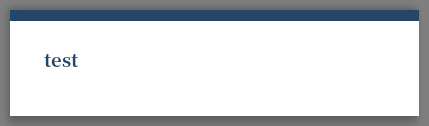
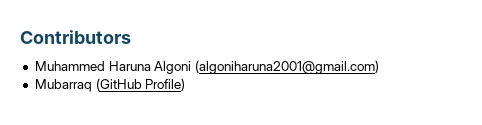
- test
+ Contributors
+ Muhammed Haruna Algoni (algoniharuna2001@gmail.com)
+ Mubarraq (GitHub Profile)

